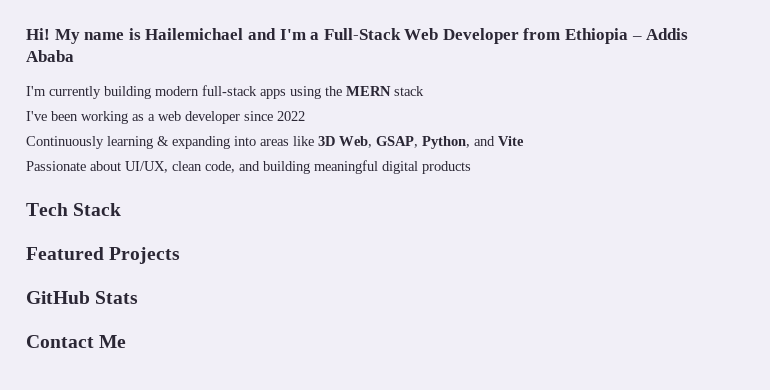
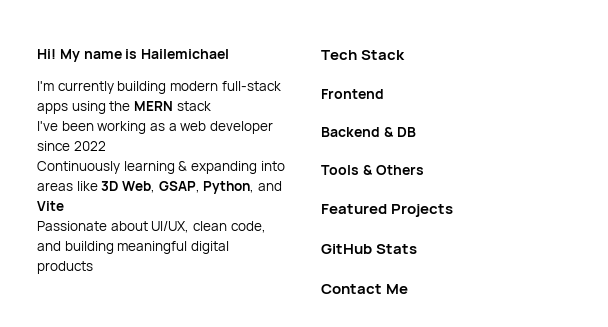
- My name is Hailemichael and I'm a Full-Stack Web Developer from Ethiopia – Addis Ababa
+ My name is Hailemichael
+ Frontend
+ Backend & DB
+ Tools & Others

